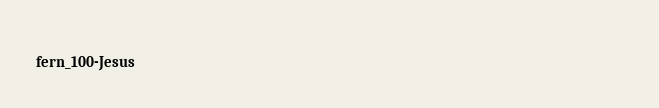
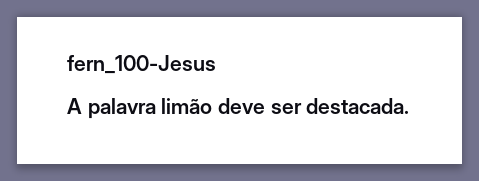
+ A palavra limão deve ser destacada.

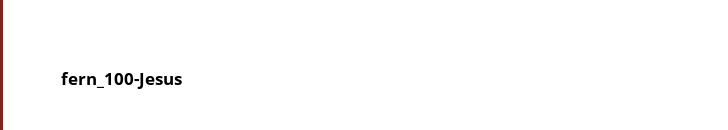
- A palavra limão deve ser destacada.

